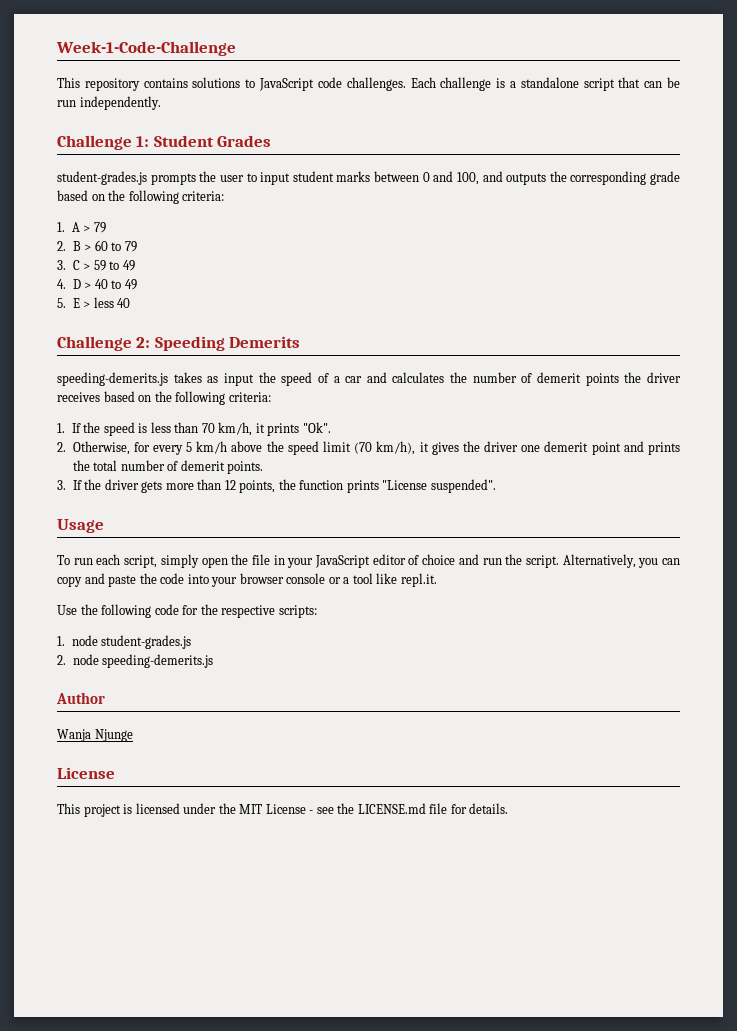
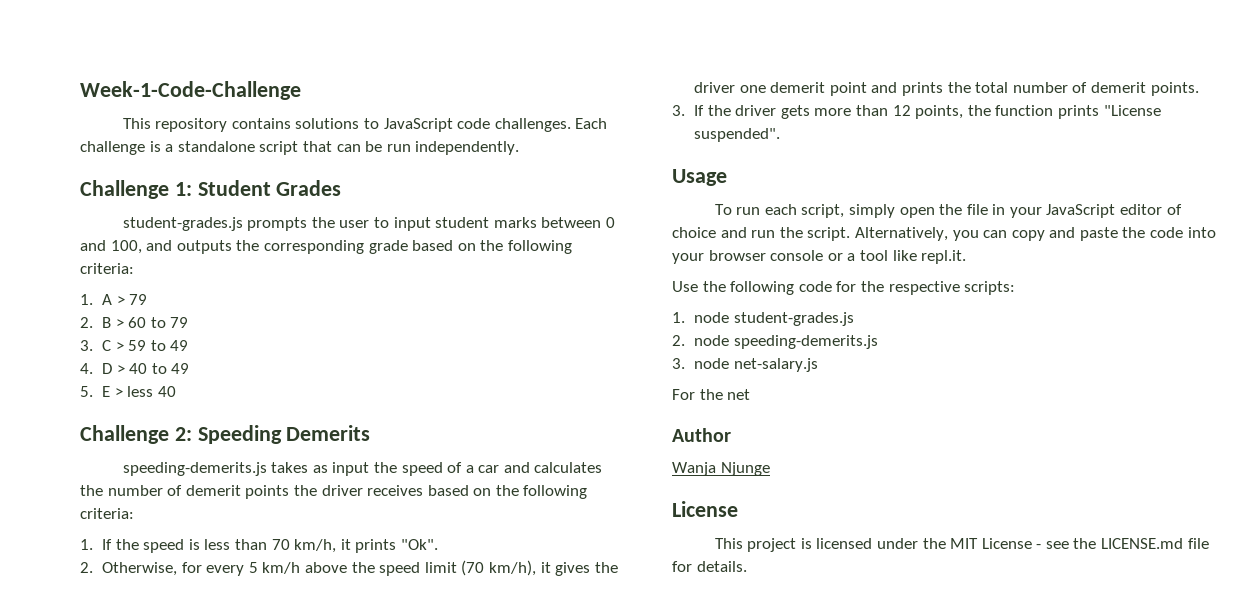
+ 3. node net-salary.js
+ For the net

